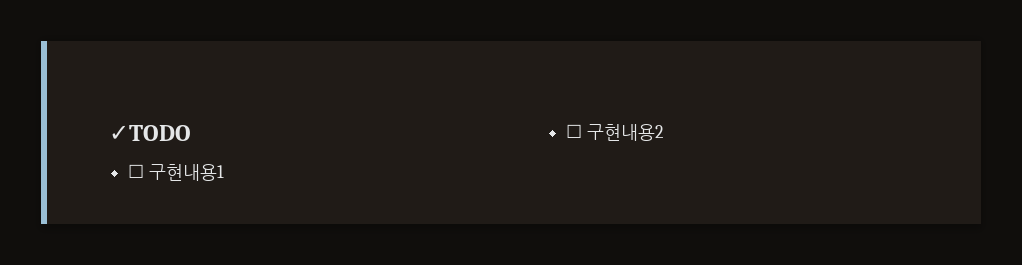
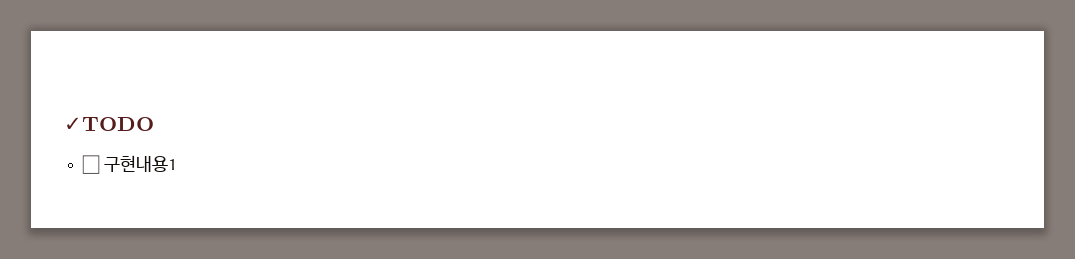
- ☐ 구현내용2

